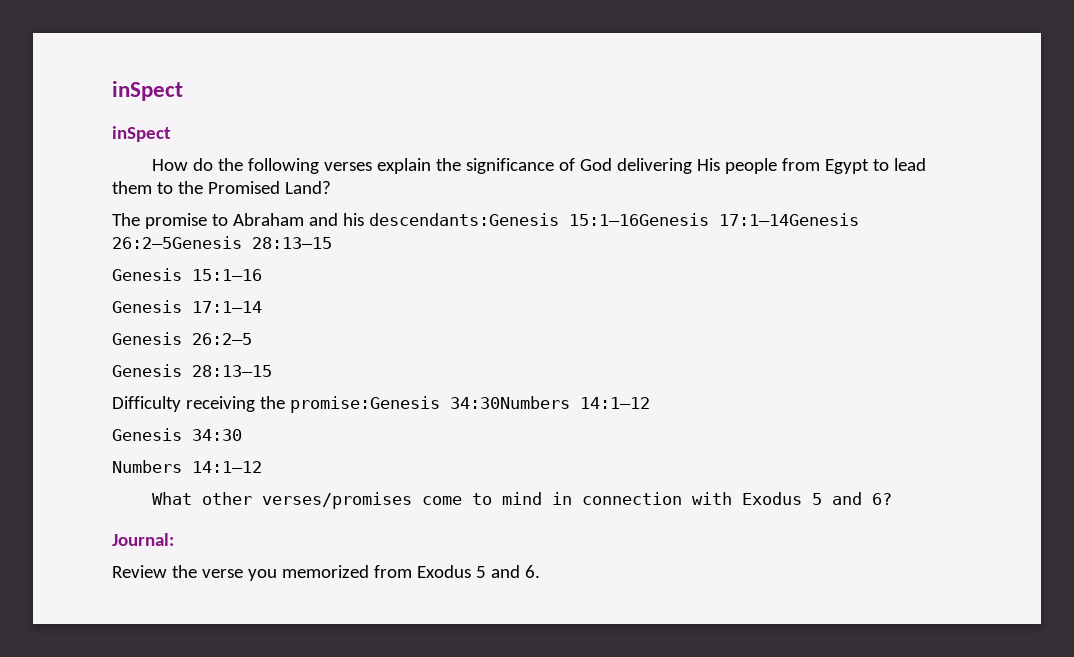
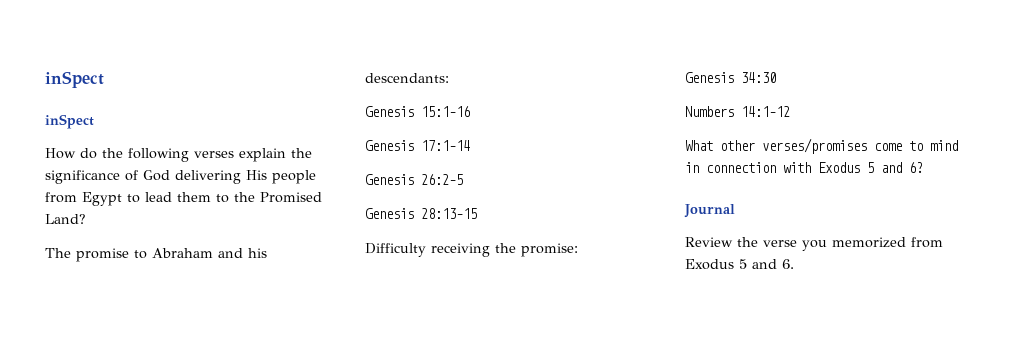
- The promise to Abraham and his descendants:Genesis 15:1–16Genesis 17:1–14Genesis 26:2–5Genesis 28:13–15
+ The promise to Abraham and his descendants:
- Difficulty receiving the promise:Genesis 34:30Numbers 14:1–12
+ Difficulty receiving the promise:
- Journal:
+ Journal

